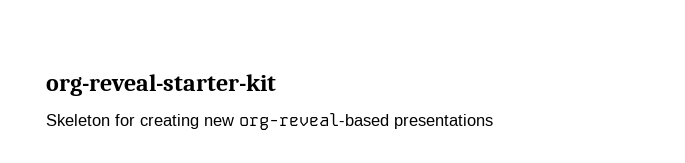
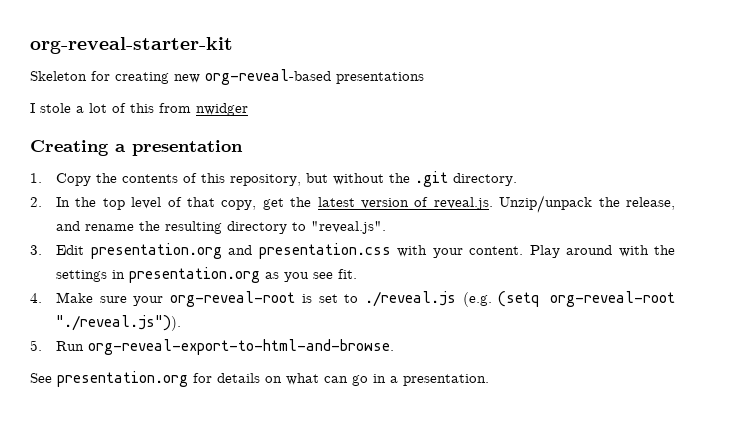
+ I stole a lot of this from nwidger
+ Creating a presentation
+ 1. Copy the contents of this repository, but without the .git directory.
+ 2. In the top level of that copy, get the latest version of reveal.js. Unzip/unpack the release, and rename the resulting directory to "reveal.js".
+ 3. Edit presentation.org and presentation.css with your content. Play around with the settings in presentation.org as you see fit.
+ 4. Make sure your org-reveal-root is set to ./reveal.js (e.g. (setq org-reveal-root "./reveal.js")).
+ 5. Run org-reveal-export-to-html-and-browse.
+ See presentation.org for details on what can go in a presentation.

